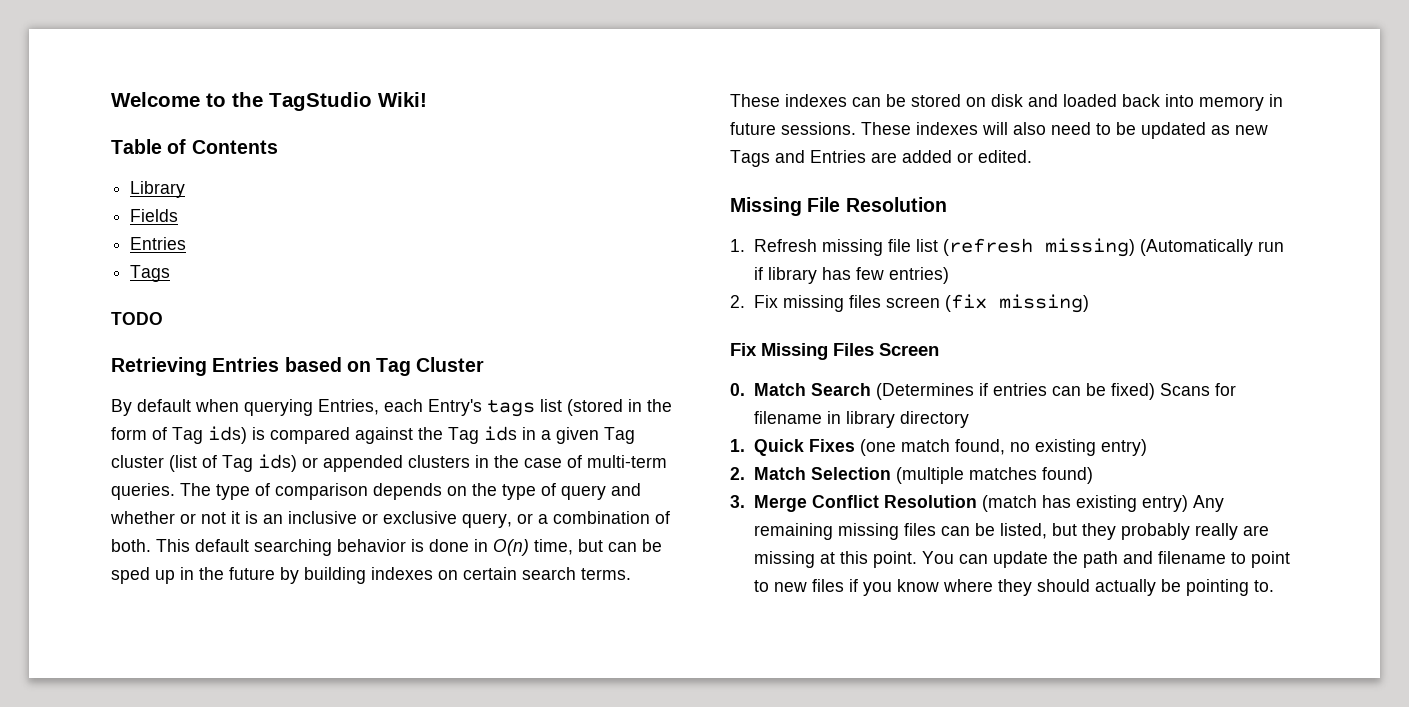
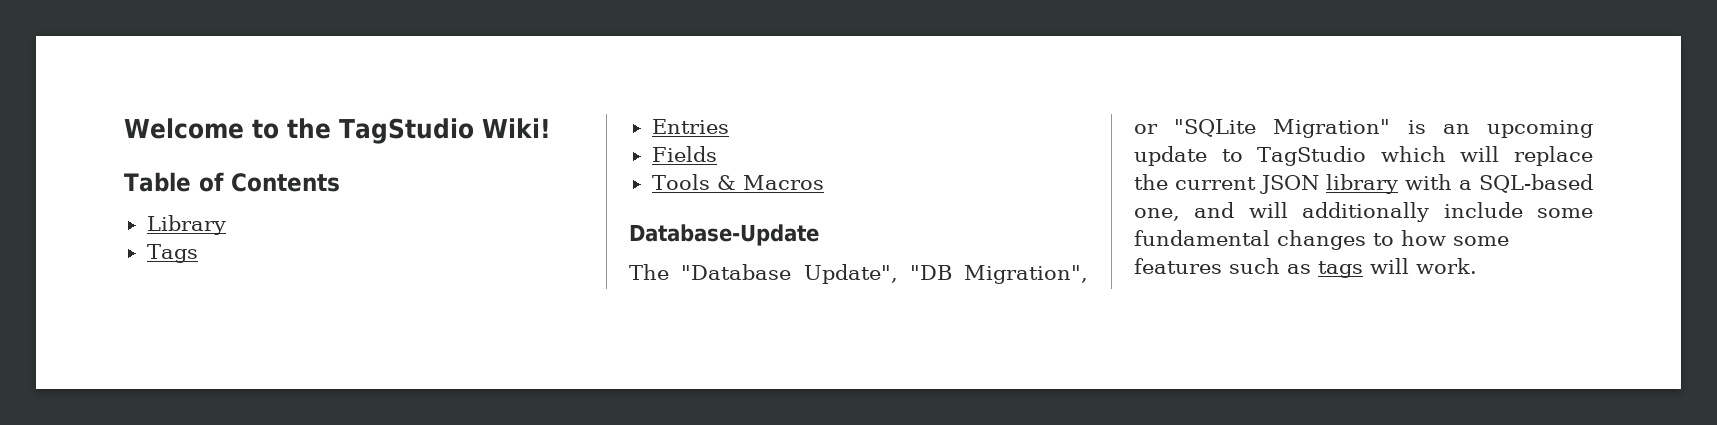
+ Tags
+ Entries
  Fields
- Entries
- Tags
- TODO
- Retrieving Entries based on Tag Cluster
- By default when querying Entries, each Entry's tags list (stored in the form of Tag ids) is compared against the Tag ids in a given Tag cluster (list of Tag ids) or appended clusters in the case of multi-term queries. The type of comparison depends on the type of query and whether or not it is an inclusive or exclusive query, or a combination of both. This default searching behavior is done in O(n) time, but can be sped up in the future by building indexes on certain search terms. These indexes can be stored on disk and loaded back into memory in future sessions. These indexes will also need to be updated as new Tags and Entries are added or edited.
- Missing File Resolution
- 1. Refresh missing file list (refresh missing) (Automatically run if library has few entries)
- 2. Fix missing files screen (fix missing)
- Fix Missing Files Screen
- 0. Match Search (Determines if entries can be fixed) Scans for filename in library directory
- 1. Quick Fixes (one match found, no existing entry)
- 2. Match Selection (multiple matches found)
- 3. Merge Conflict Resolution (match has existing entry) Any remaining missing files can be listed, but they probably really are missing at this point. You can update the path and filename to point to new files if you know where they should actually be pointing to.
+ Tools & Macros
+ Database-Update
+ The "Database Update", "DB Migration", or "SQLite Migration" is an upcoming update to TagStudio which will replace the current JSON library with a SQL-based one, and will additionally include some fundamental changes to how some features such as tags will work.

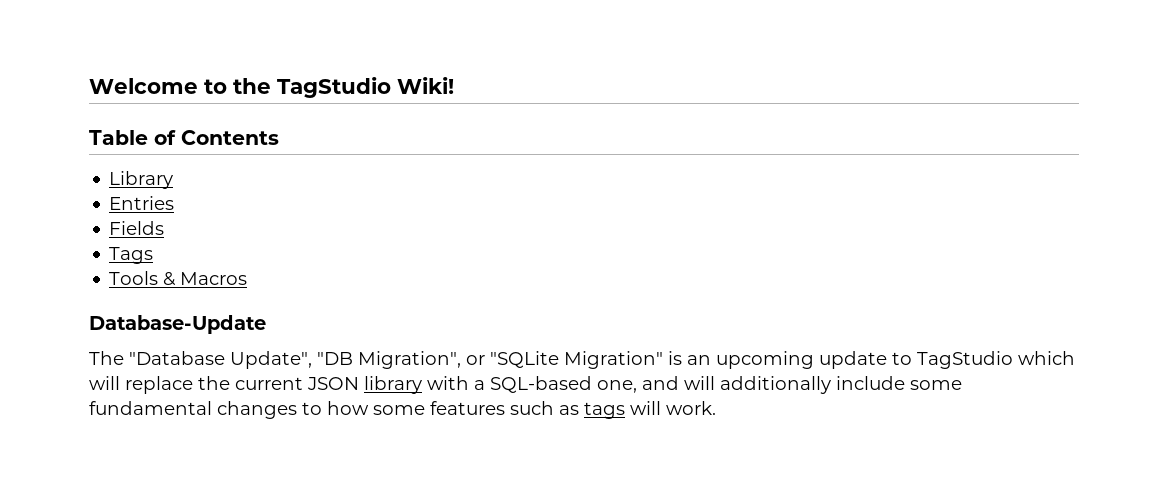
- Tags
+ Tags

